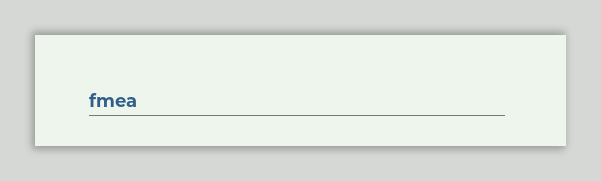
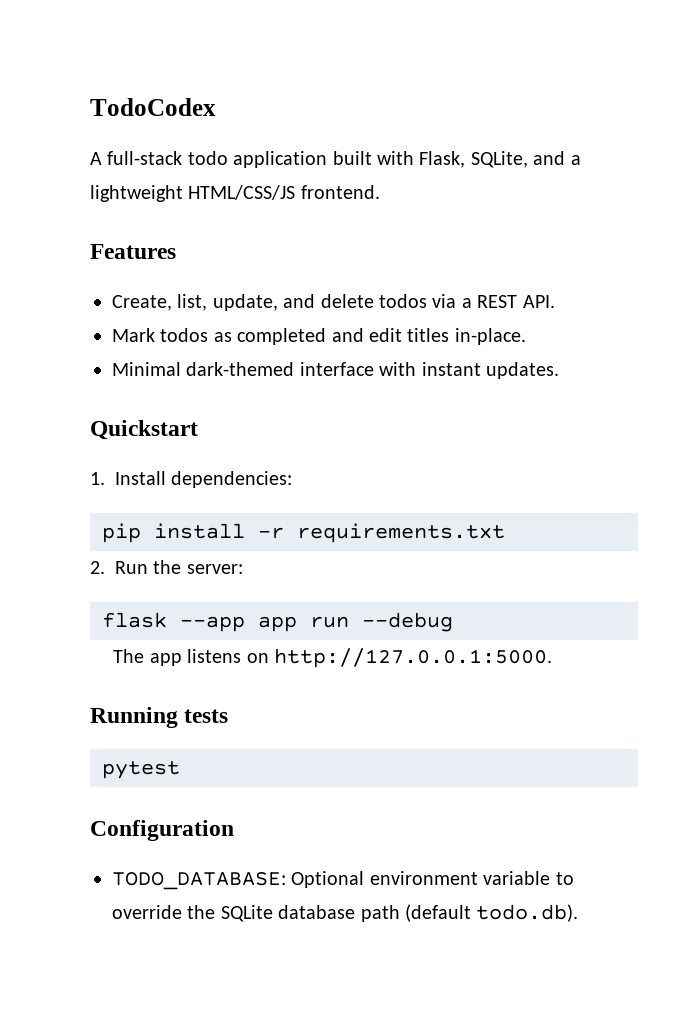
- fmea
+ TodoCodex
+ A full-stack todo application built with Flask, SQLite, and a lightweight HTML/CSS/JS frontend.
+ Features
+ Create, list, update, and delete todos via a REST API.
+ Mark todos as completed and edit titles in-place.
+ Minimal dark-themed interface with instant updates.
+ Quickstart
+ 1. Install dependencies:
+ pip install -r requirements.txt
+ 2. Run the server:
+ flask --app app run --debug
+ The app listens on http://127.0.0.1:5000.
+ Running tests
+ pytest
+ Configuration
+ TODO_DATABASE: Optional environment variable to override the SQLite database path (default todo.db).

